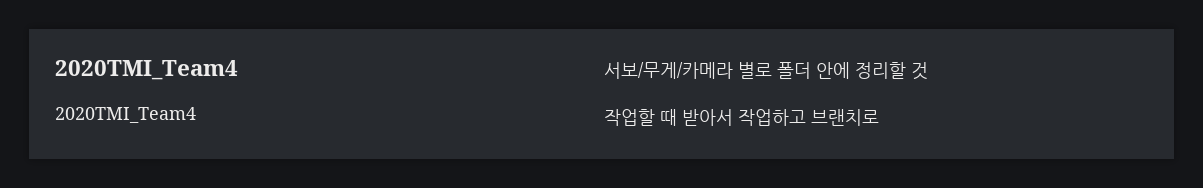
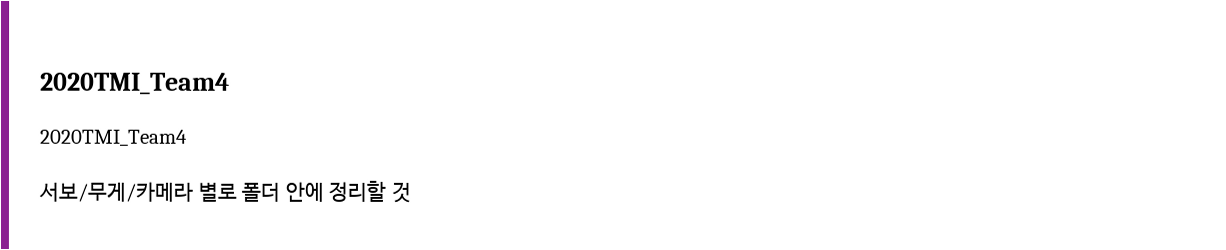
- 작업할 때 받아서 작업하고 브랜치로

